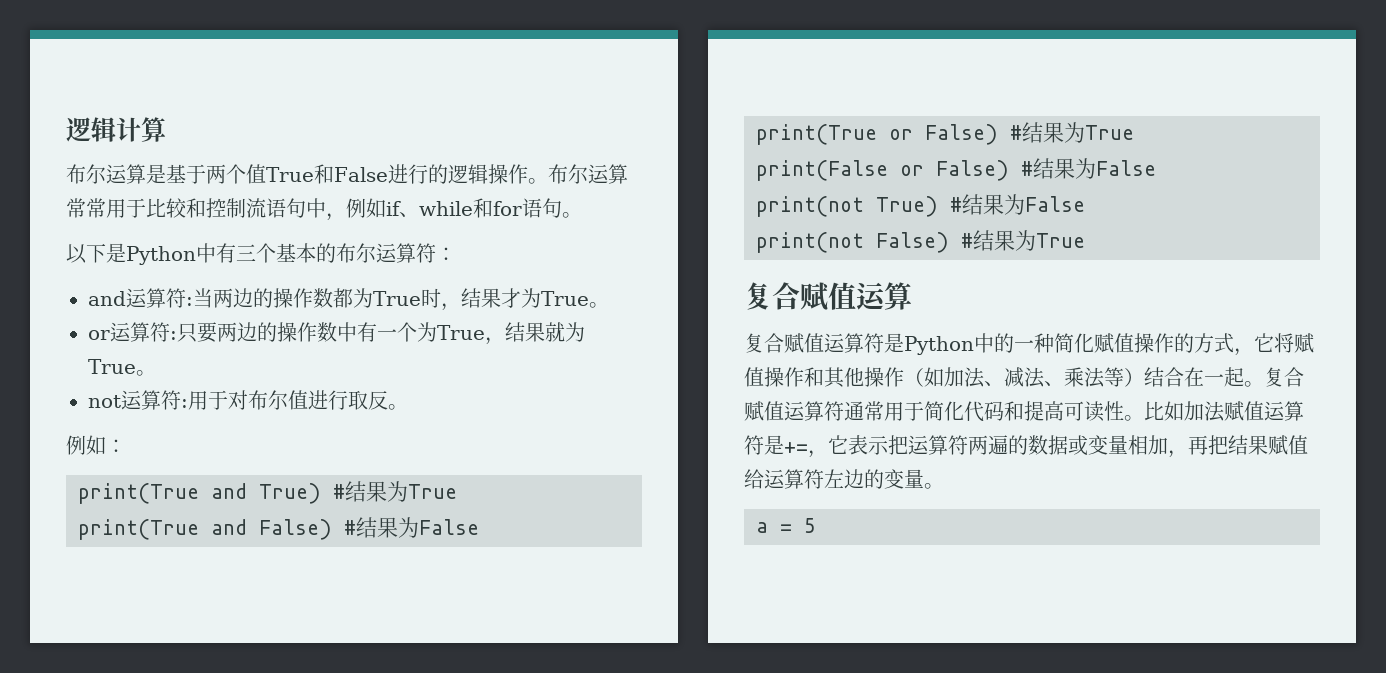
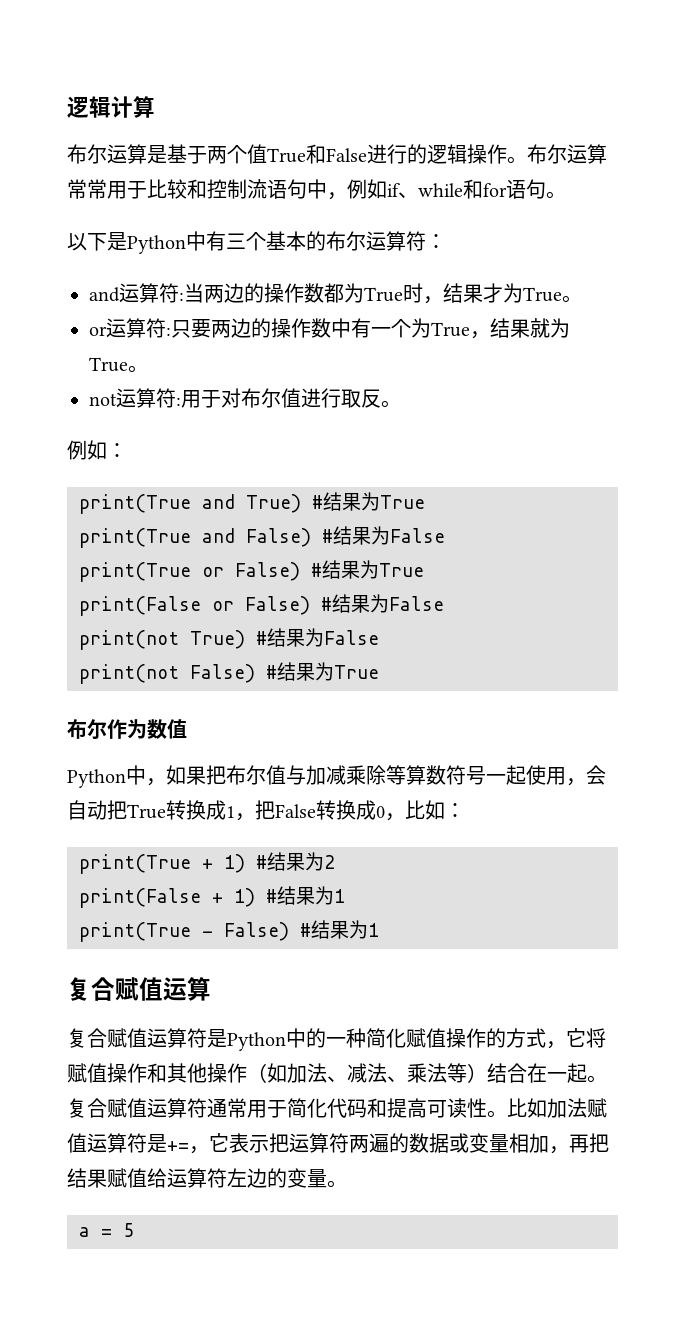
+ 布尔作为数值
+ Python中，如果把布尔值与加减乘除等算数符号一起使用，会自动把True转换成1，把False转换成0，比如：
+ print(True + 1) #结果为2
+ print(False + 1) #结果为1
+ print(True - False) #结果为1

